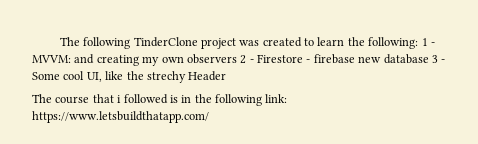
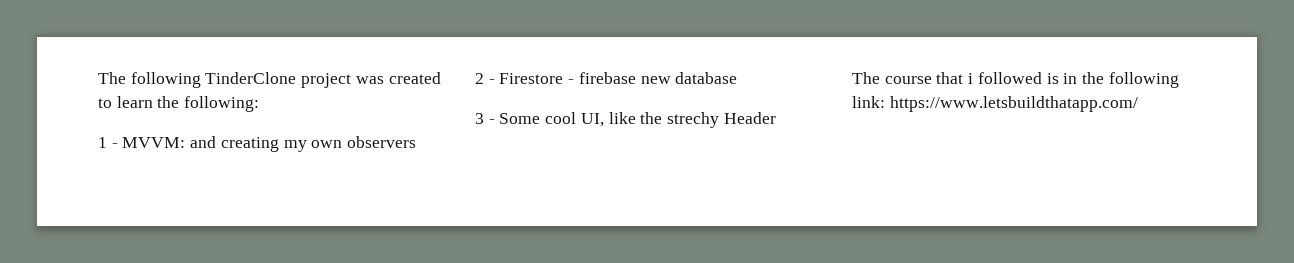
- The following TinderClone project was created to learn the following: 1 - MVVM: and creating my own observers 2 - Firestore - firebase new database 3 - Some cool UI, like the strechy Header
+ The following TinderClone project was created to learn the following:
+ 1 - MVVM: and creating my own observers
+ 2 - Firestore - firebase new database
+ 3 - Some cool UI, like the strechy Header

